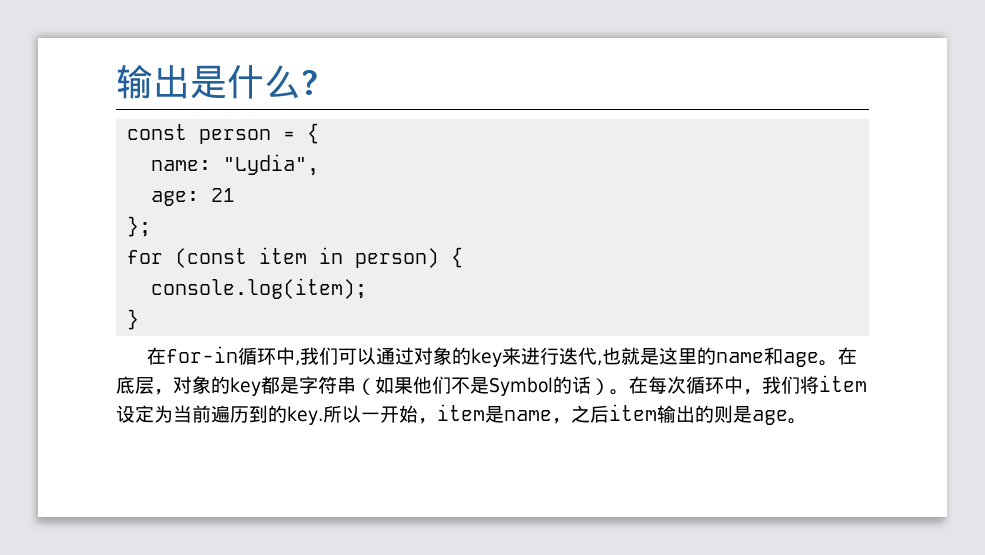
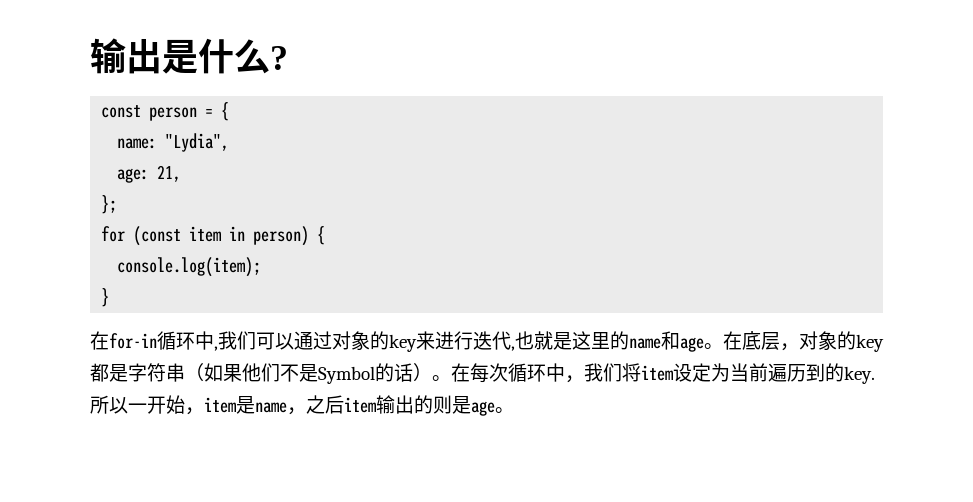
- age: 21
+ age: 21,

